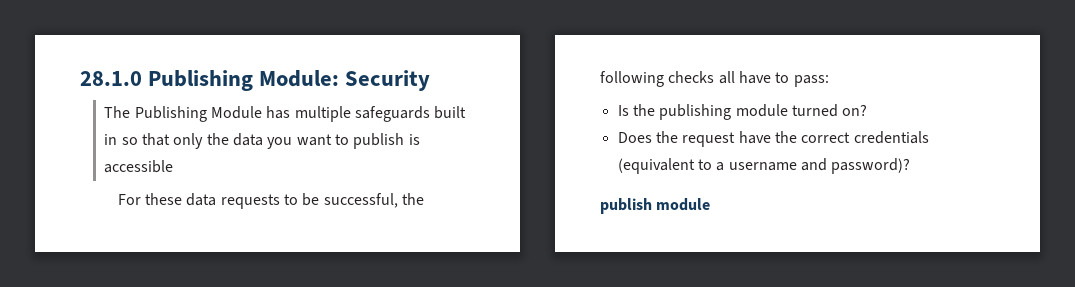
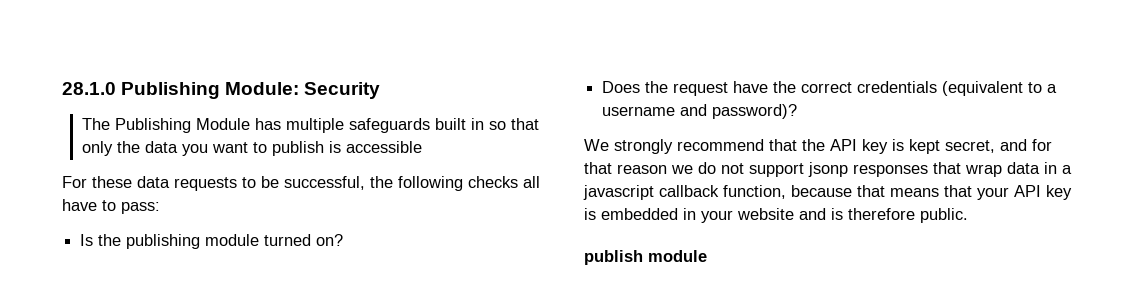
+ We strongly recommend that the API key is kept secret, and for that reason we do not support jsonp responses that wrap data in a javascript callback function, because that means that your API key is embedded in your website and is therefore public.

